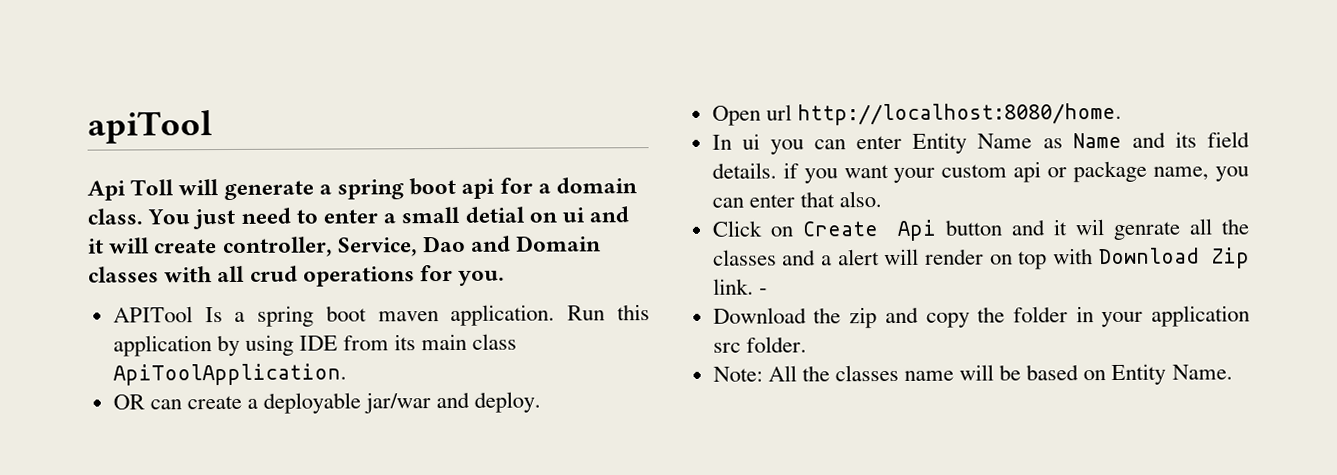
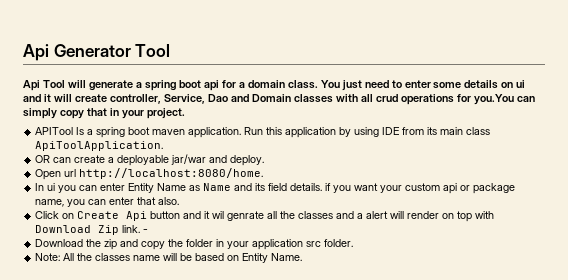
- apiTool
- Api Toll will generate a spring boot api for a domain class.
+ Api Generator Tool
+ Api Tool will generate a spring boot api for a domain class.
- You just need to enter a small detial on ui and it will create controller, Service, Dao and Domain classes with all crud operations for you.
+ You just need to enter some details on ui and it will create controller, Service, Dao and Domain classes with all crud operations for you.You can simply copy that in your project.

